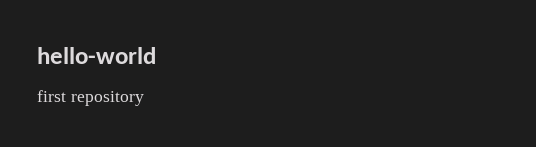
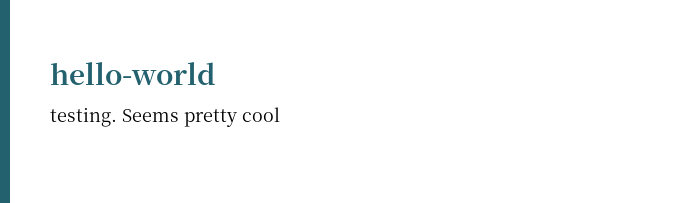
- first repository
+ testing. Seems pretty cool

